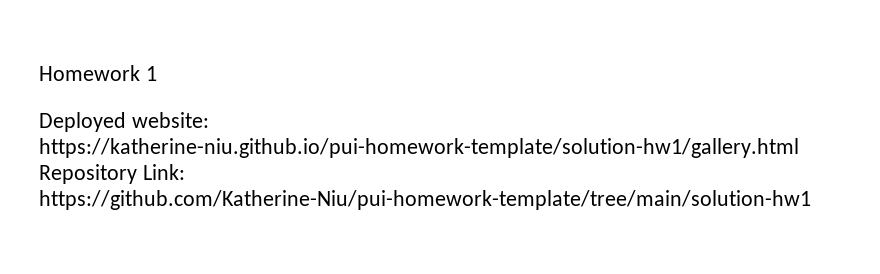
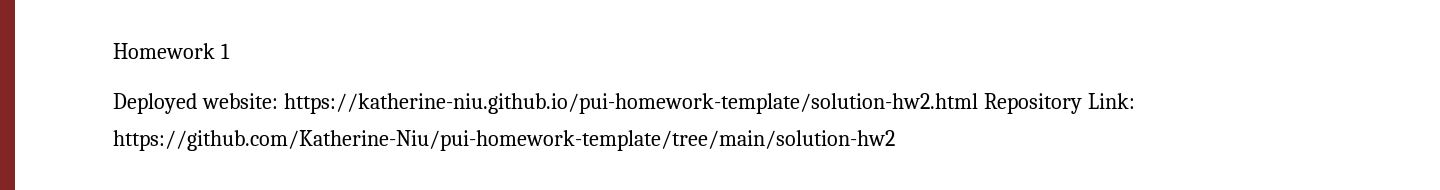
- Deployed website: https://katherine-niu.github.io/pui-homework-template/solution-hw1/gallery.html Repository Link: https://github.com/Katherine-Niu/pui-homework-template/tree/main/solution-hw1
+ Deployed website: https://katherine-niu.github.io/pui-homework-template/solution-hw2.html Repository Link: https://github.com/Katherine-Niu/pui-homework-template/tree/main/solution-hw2

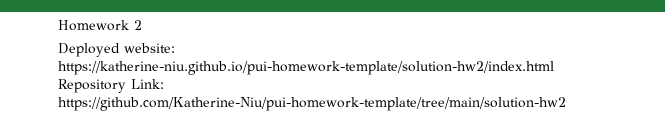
- Homework 1
+ Homework 2
- Deployed website: https://katherine-niu.github.io/pui-homework-template/solution-hw2.html Repository Link: https://github.com/Katherine-Niu/pui-homework-template/tree/main/solution-hw2
+ Deployed website: https://katherine-niu.github.io/pui-homework-template/solution-hw2/index.html Repository Link: https://github.com/Katherine-Niu/pui-homework-template/tree/main/solution-hw2

